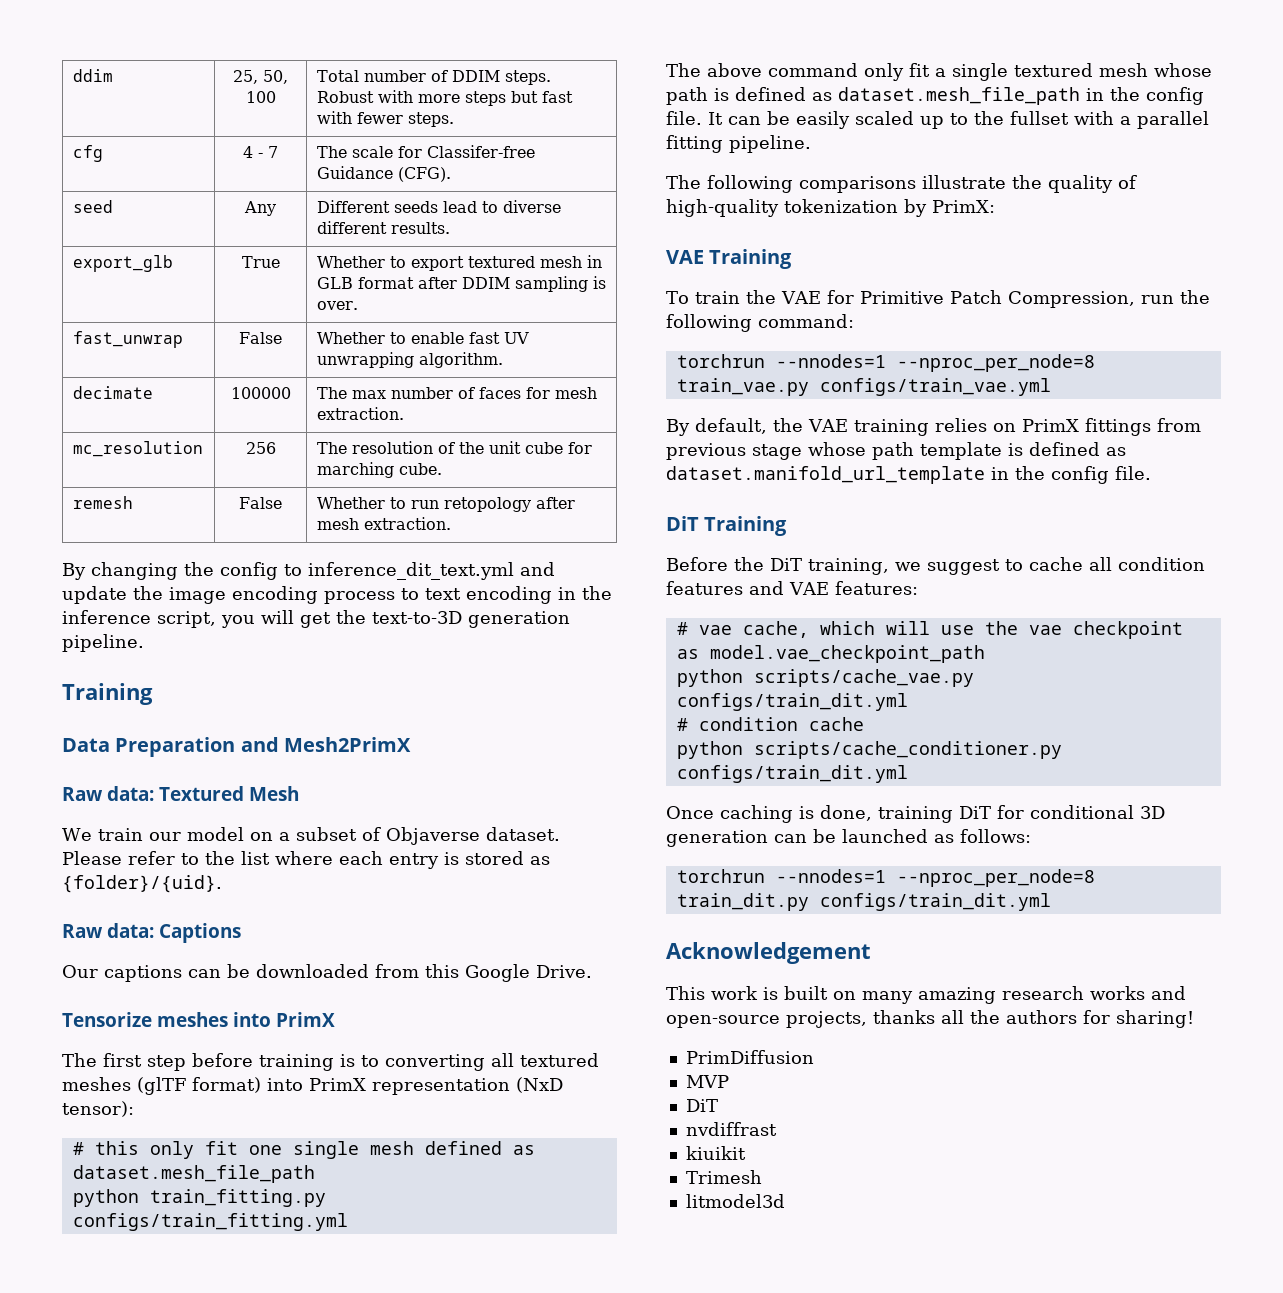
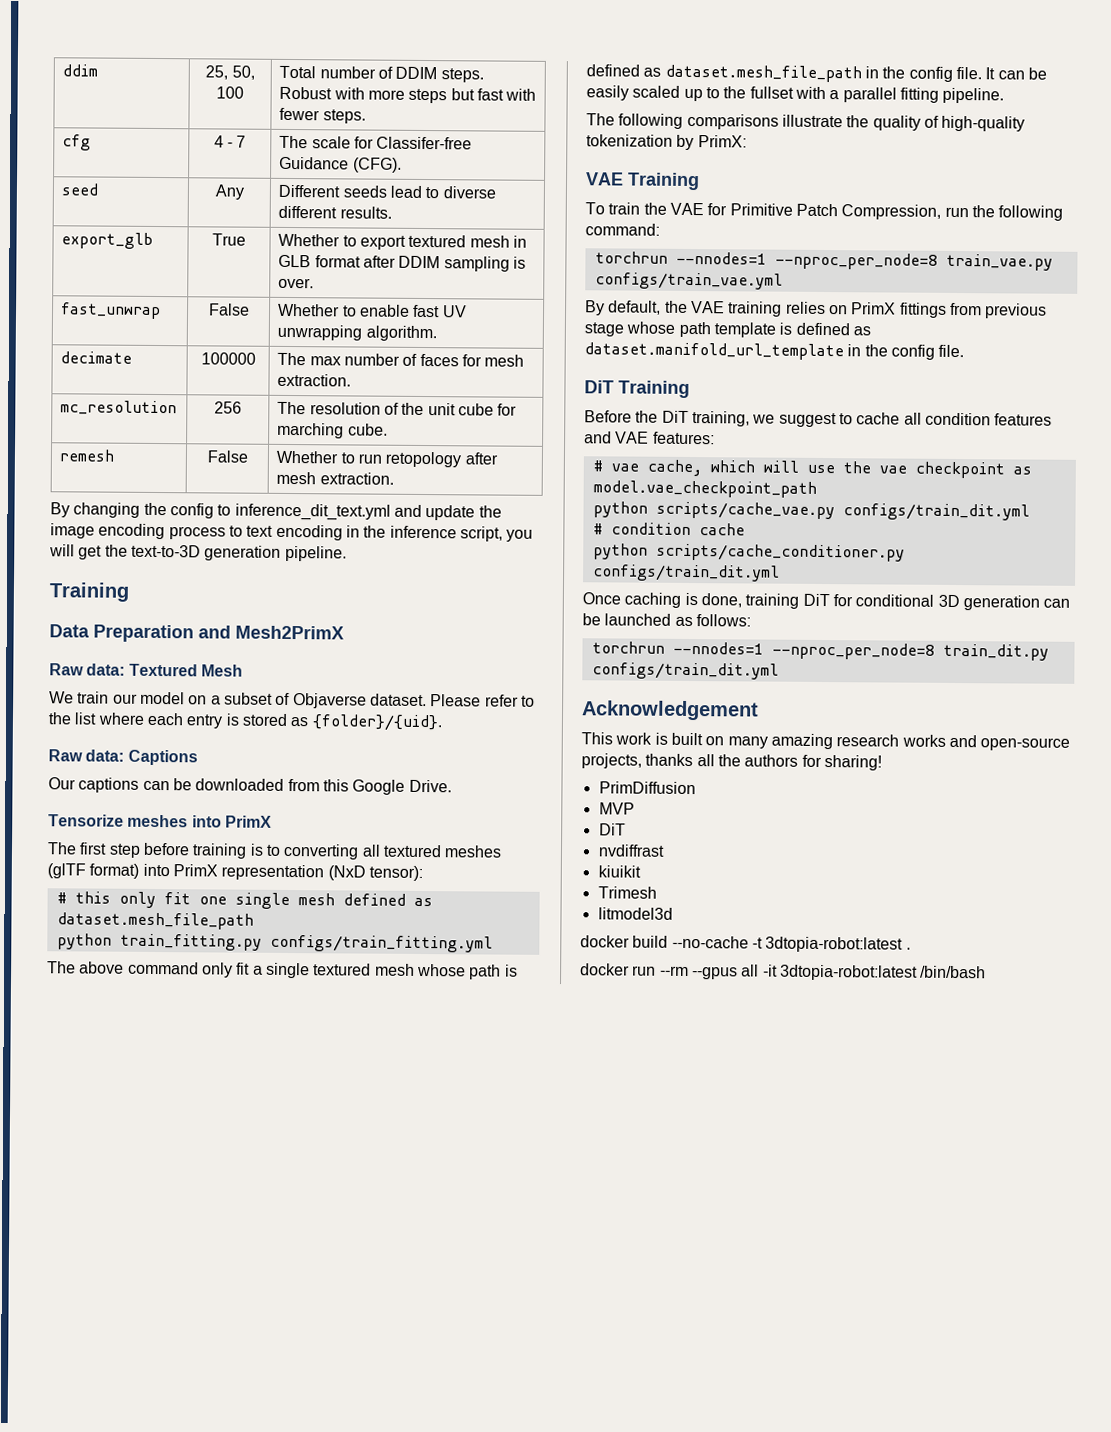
+ docker build --no-cache -t 3dtopia-robot:latest .
+ docker run --rm --gpus all -it 3dtopia-robot:latest /bin/bash

